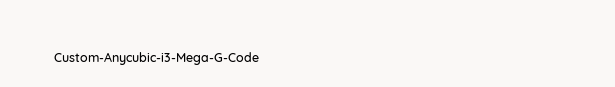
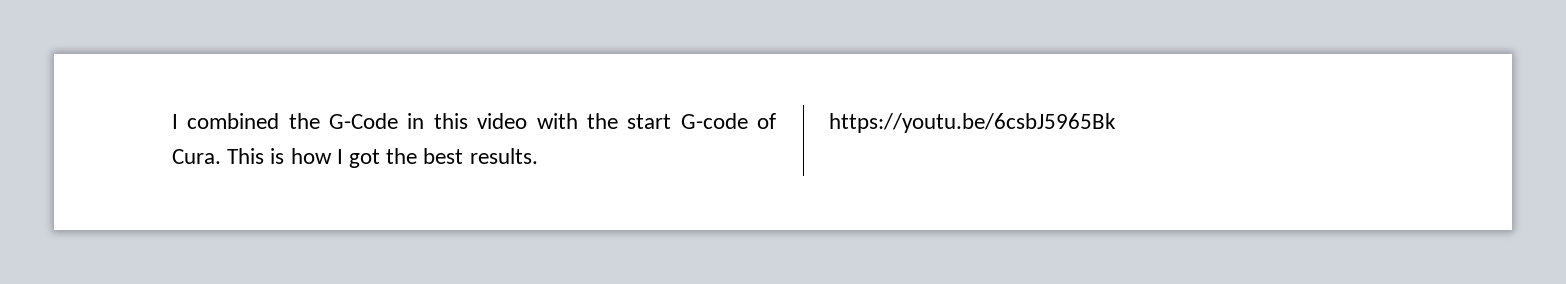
- Custom-Anycubic-i3-Mega-G-Code
+ I combined the G-Code in this video with the start G-code of Cura. This is how I got the best results. https://youtu.be/6csbJ5965Bk

